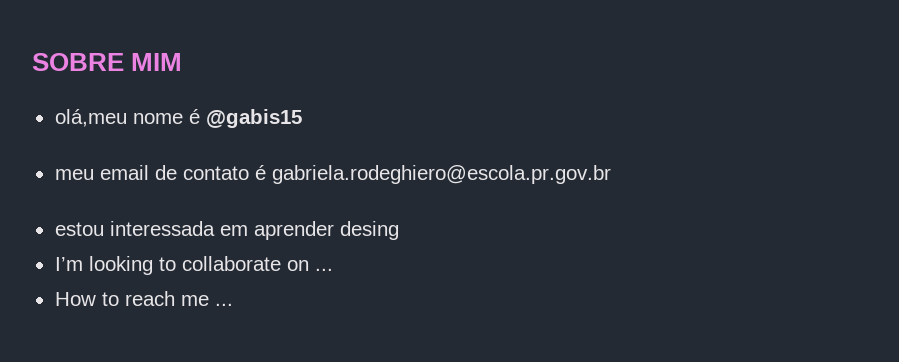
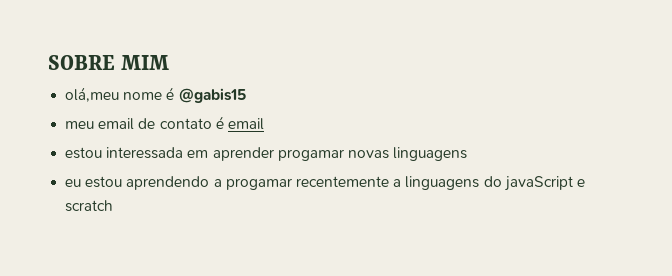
- meu email de contato é gabriela.rodeghiero@escola.pr.gov.br
+ meu email de contato é email
- estou interessada em aprender desing
- I’m looking to collaborate on ...
- How to reach me ...
+ estou interessada em aprender progamar novas linguagens
+ eu estou aprendendo a progamar recentemente a linguagens do javaScript e scratch

